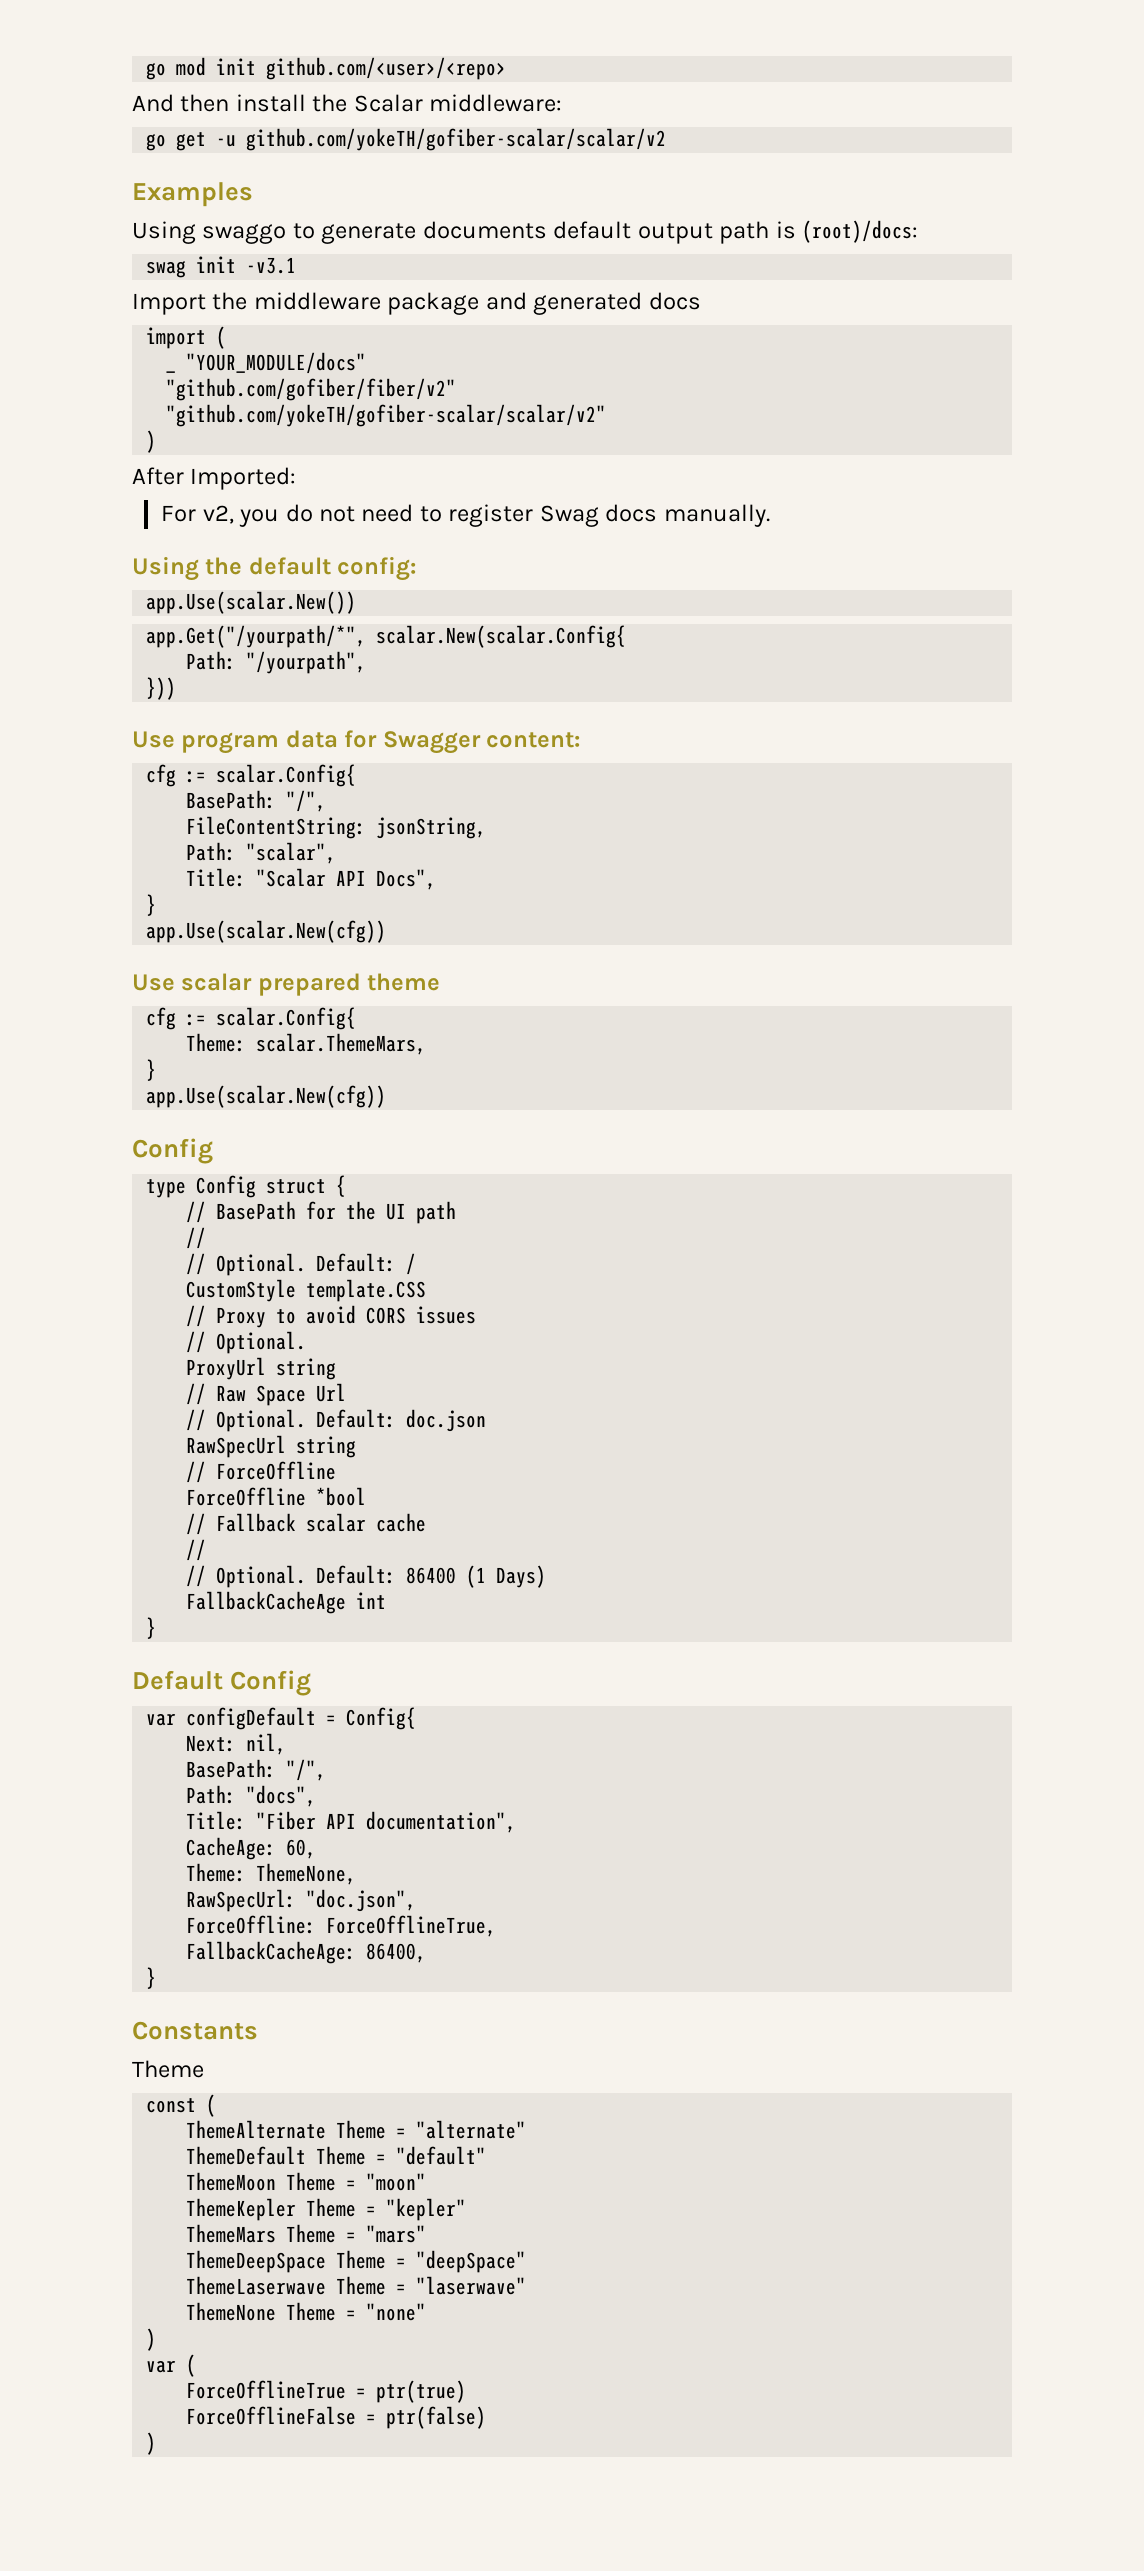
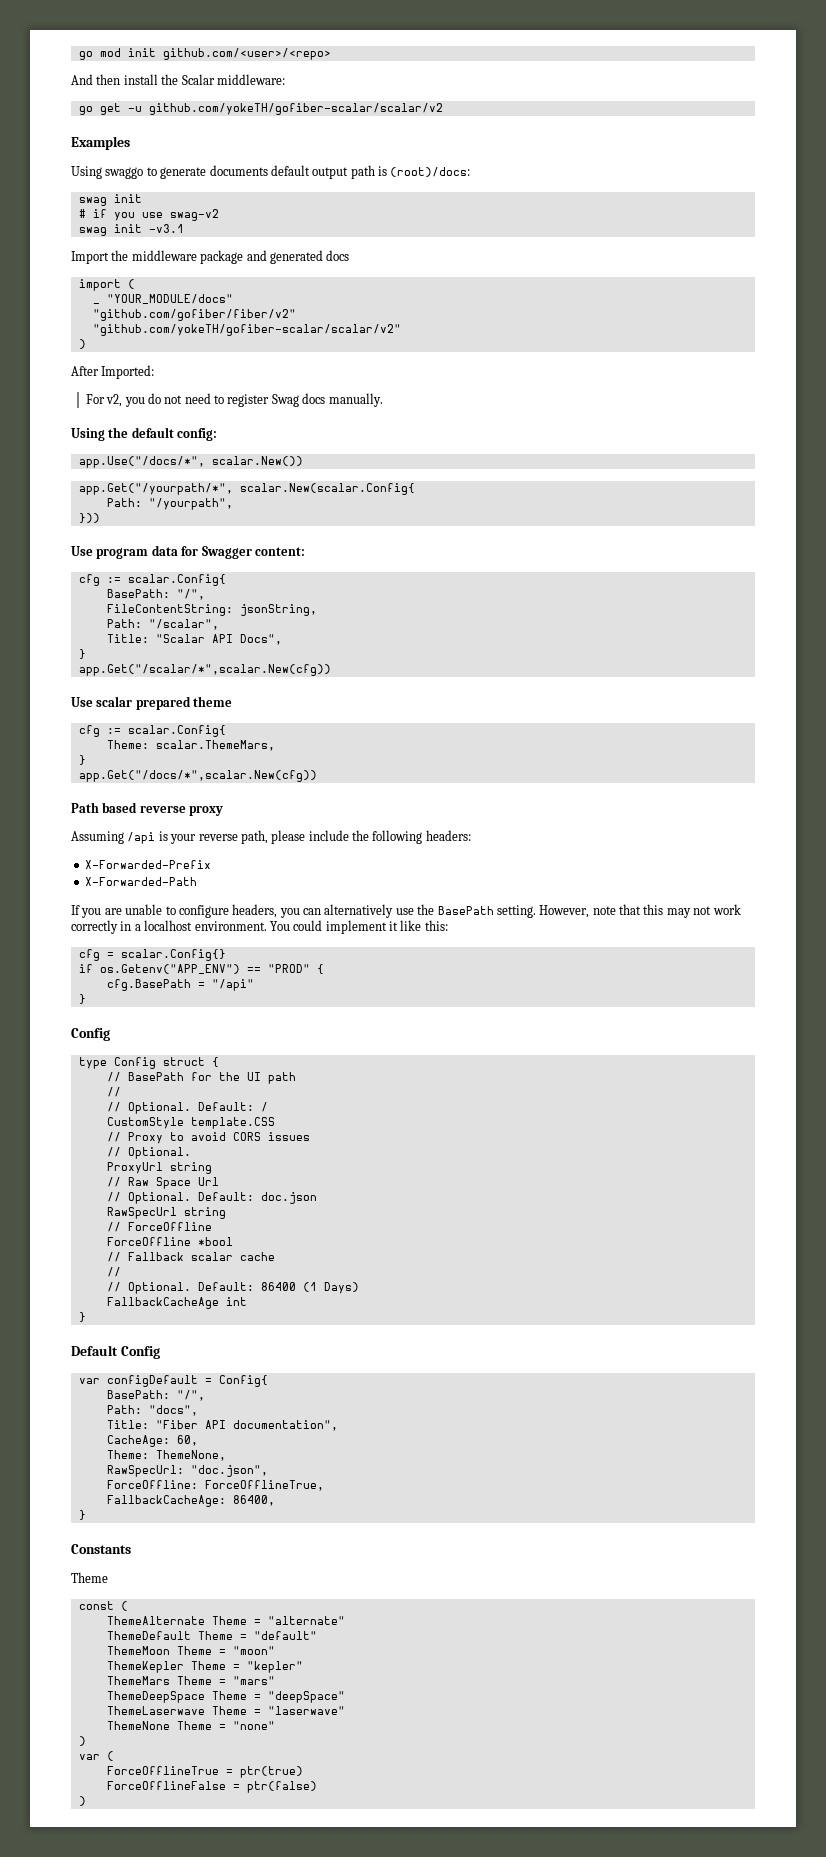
  Using swaggo to generate documents default output path is (root)/docs:
+ swag init
+ # if you use swag-v2
- app.Use(scalar.New())
+ app.Use("/docs/*", scalar.New())
- Path: "scalar",
+ Path: "/scalar",
  Title: "Scalar API Docs",
  }
- app.Use(scalar.New(cfg))
+ app.Get("/scalar/*",scalar.New(cfg))
  Theme: scalar.ThemeMars,
  }
- app.Use(scalar.New(cfg))
+ app.Get("/docs/*",scalar.New(cfg))
+ Path based reverse proxy
+ Assuming /api is your reverse path, please include the following headers:
+ X-Forwarded-Prefix
+ X-Forwarded-Path
+ If you are unable to configure headers, you can alternatively use the BasePath setting. However, note that this may not work correctly in a localhost environment. You could implement it like this:
+ cfg = scalar.Config{}
+ if os.Getenv("APP_ENV") == "PROD" {
+ cfg.BasePath = "/api"
+ }
- Next: nil,

